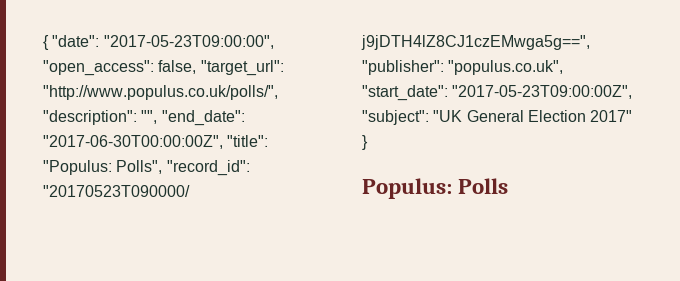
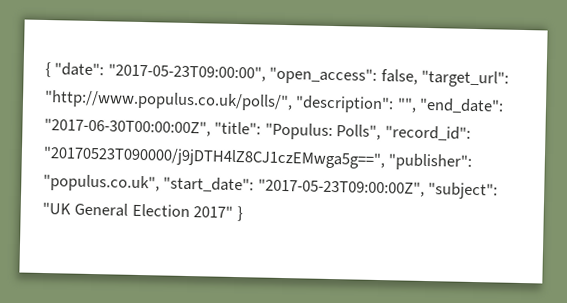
- Populus: Polls

